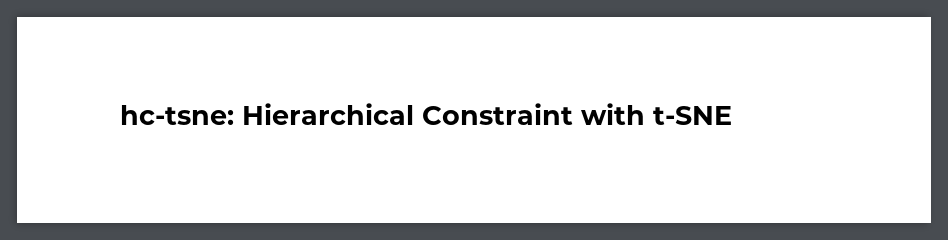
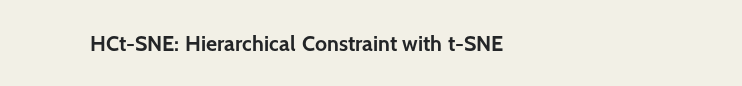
- hc-tsne: Hierarchical Constraint with t-SNE
+ HCt-SNE: Hierarchical Constraint with t-SNE

